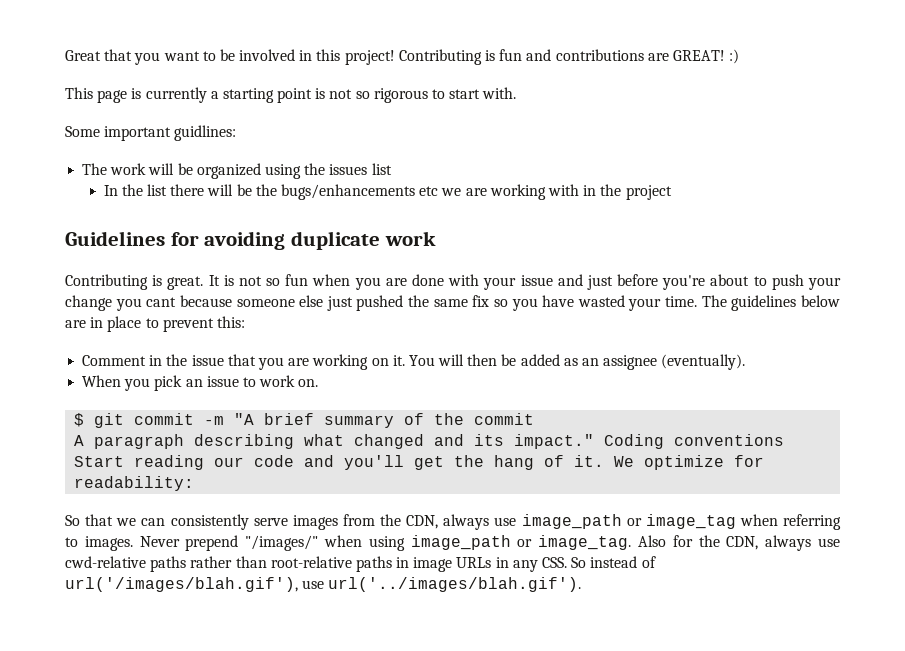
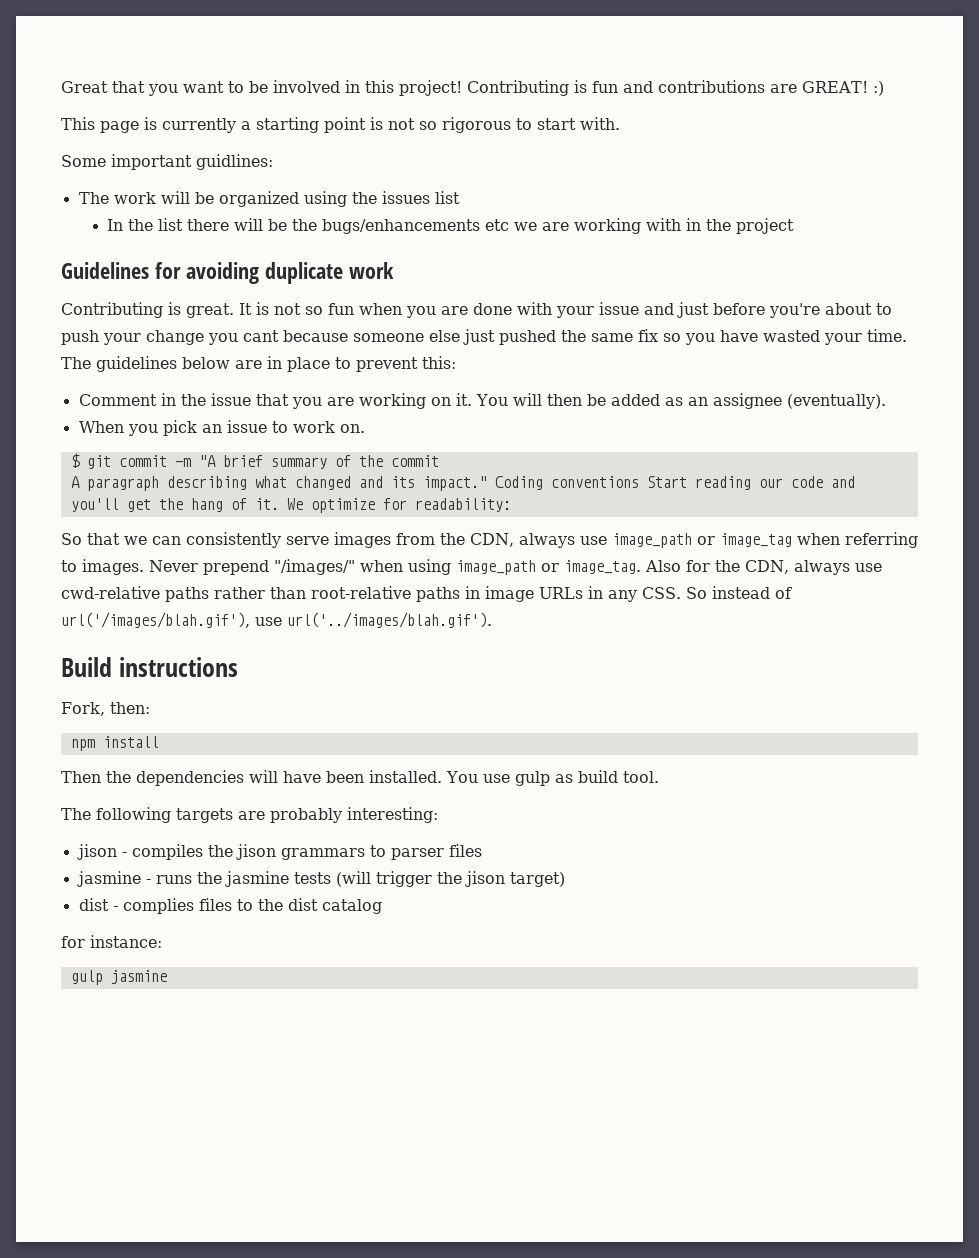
+ Build instructions
+ Fork, then:
+ npm install
+ Then the dependencies will have been installed. You use gulp as build tool.
+ The following targets are probably interesting:
+ jison - compiles the jison grammars to parser files
+ jasmine - runs the jasmine tests (will trigger the jison target)
+ dist - complies files to the dist catalog
+ for instance:
+ gulp jasmine

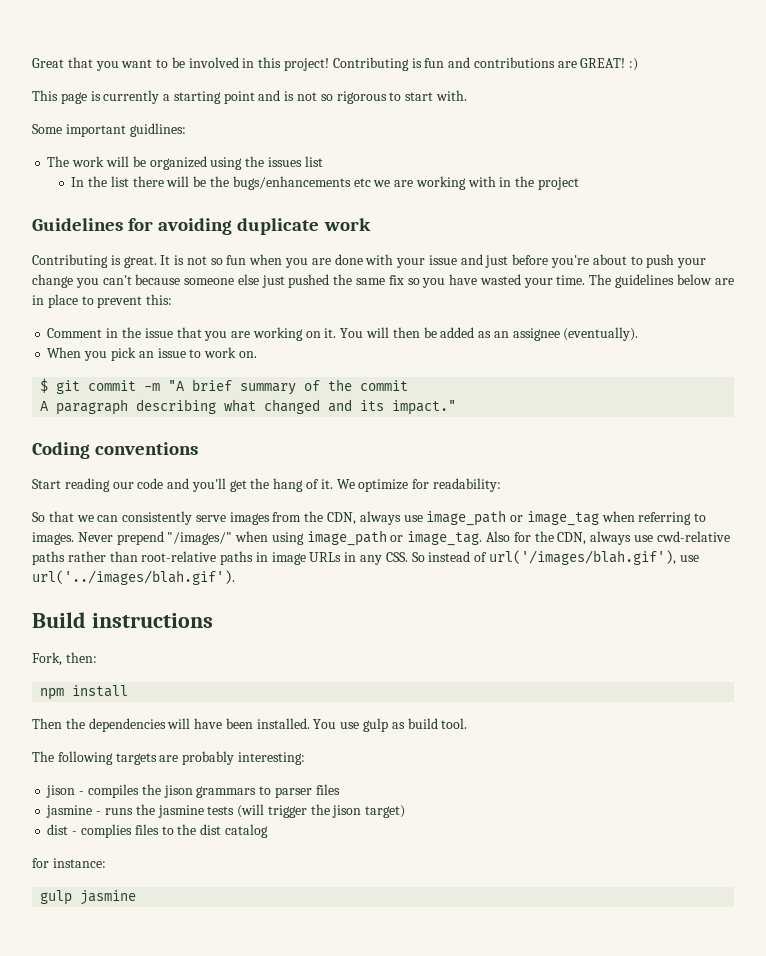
- This page is currently a starting point is not so rigorous to start with.
+ This page is currently a starting point and is not so rigorous to start with.
- It is not so fun when you are done with your issue and just before you're about to push your change you cant because someone else just pushed the same fix so you have wasted your time.
+ It is not so fun when you are done with your issue and just before you're about to push your change you can't because someone else just pushed the same fix so you have wasted your time.
- A paragraph describing what changed and its impact." Coding conventions Start reading our code and you'll get the hang of it.
+ A paragraph describing what changed and its impact."
+ Coding conventions
+ Start reading our code and you'll get the hang of it.

